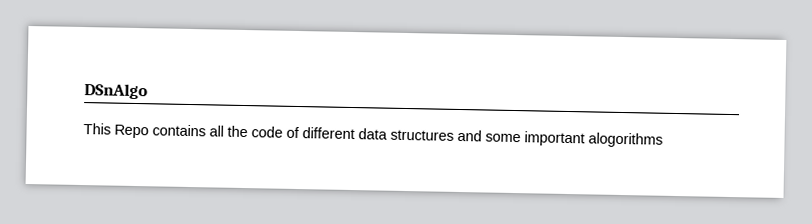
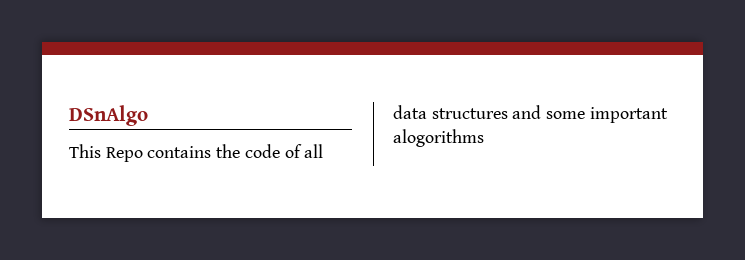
- This Repo contains all the code of different data structures and some important alogorithms
+ This Repo contains the code of all data structures and some important alogorithms

